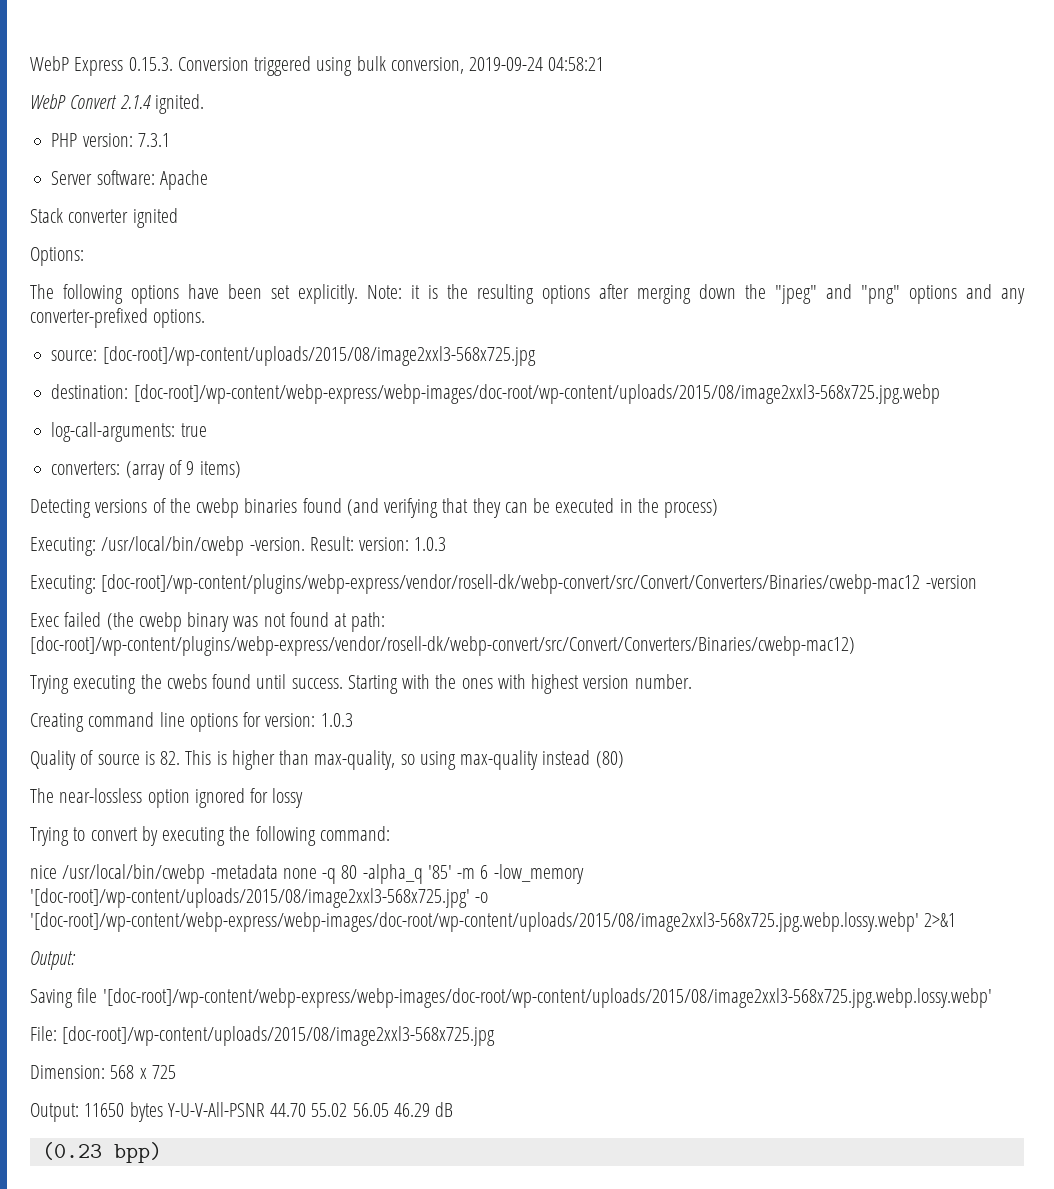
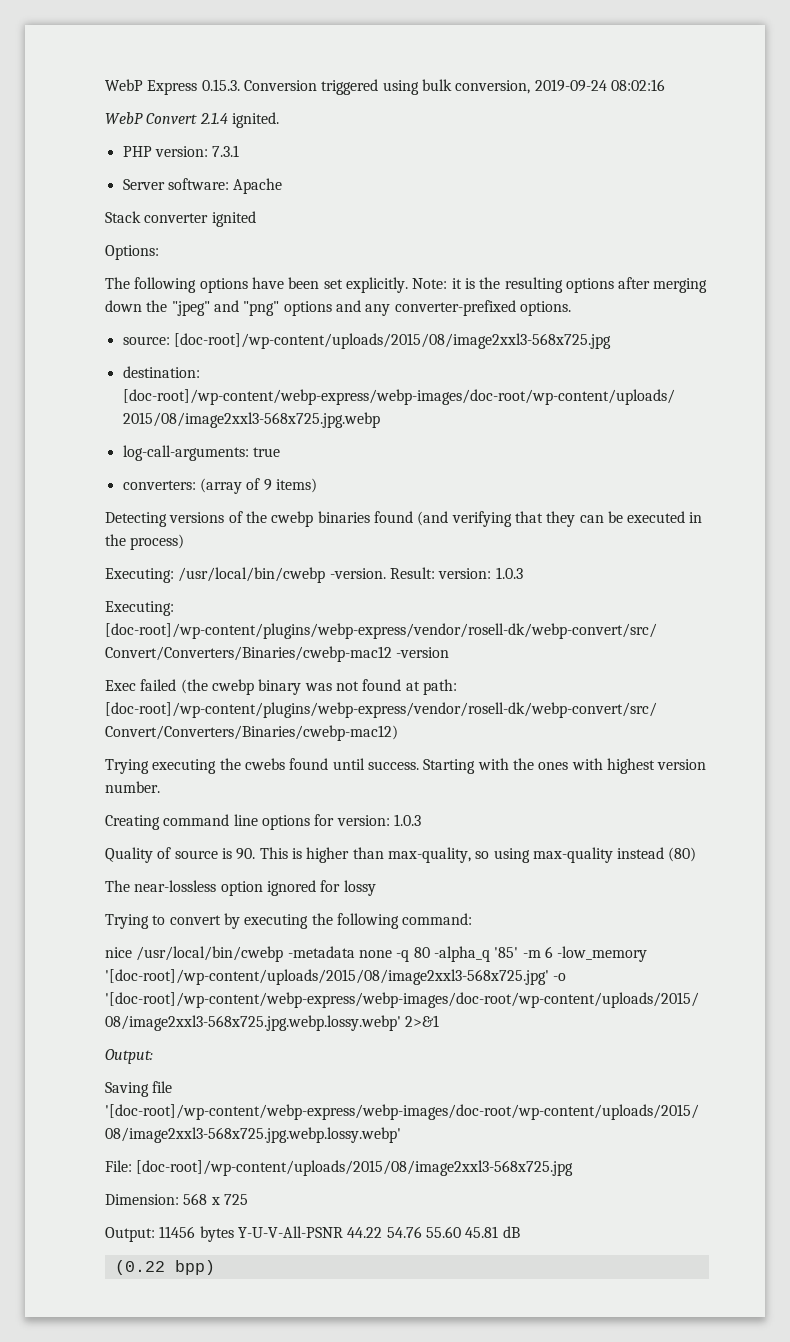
- WebP Express 0.15.3. Conversion triggered using bulk conversion, 2019-09-24 04:58:21
+ WebP Express 0.15.3. Conversion triggered using bulk conversion, 2019-09-24 08:02:16
- Quality of source is 82. This is higher than max-quality, so using max-quality instead (80)
+ Quality of source is 90. This is higher than max-quality, so using max-quality instead (80)
- Output: 11650 bytes Y-U-V-All-PSNR 44.70 55.02 56.05 46.29 dB
+ Output: 11456 bytes Y-U-V-All-PSNR 44.22 54.76 55.60 45.81 dB
- (0.23 bpp)
+ (0.22 bpp)

